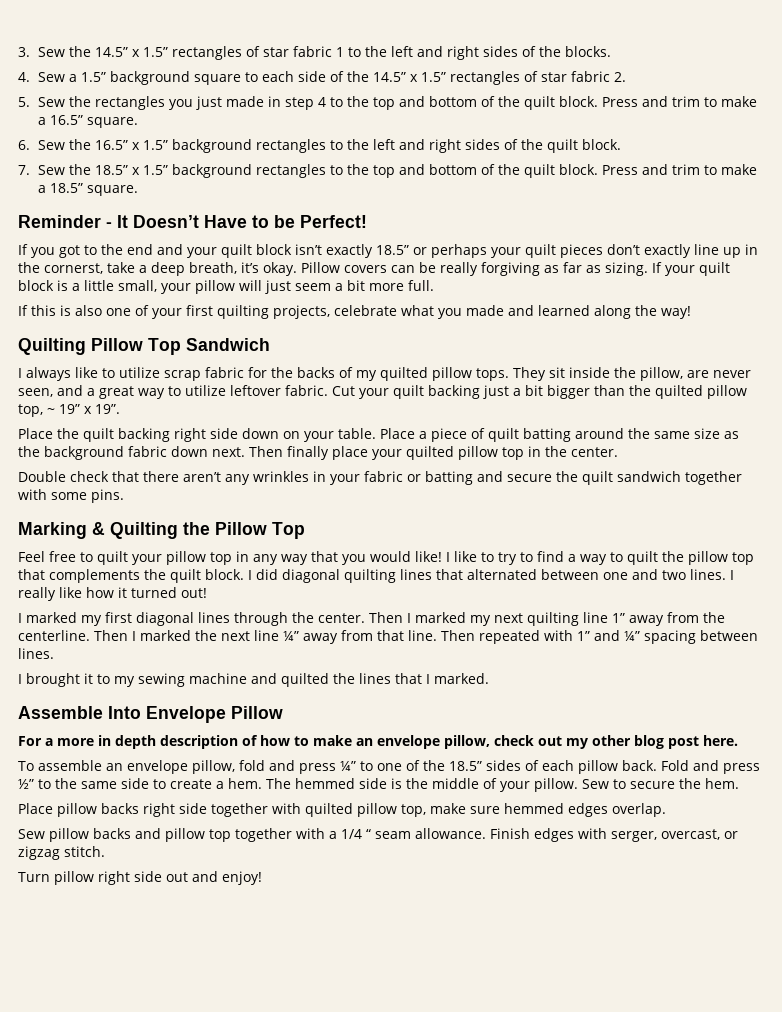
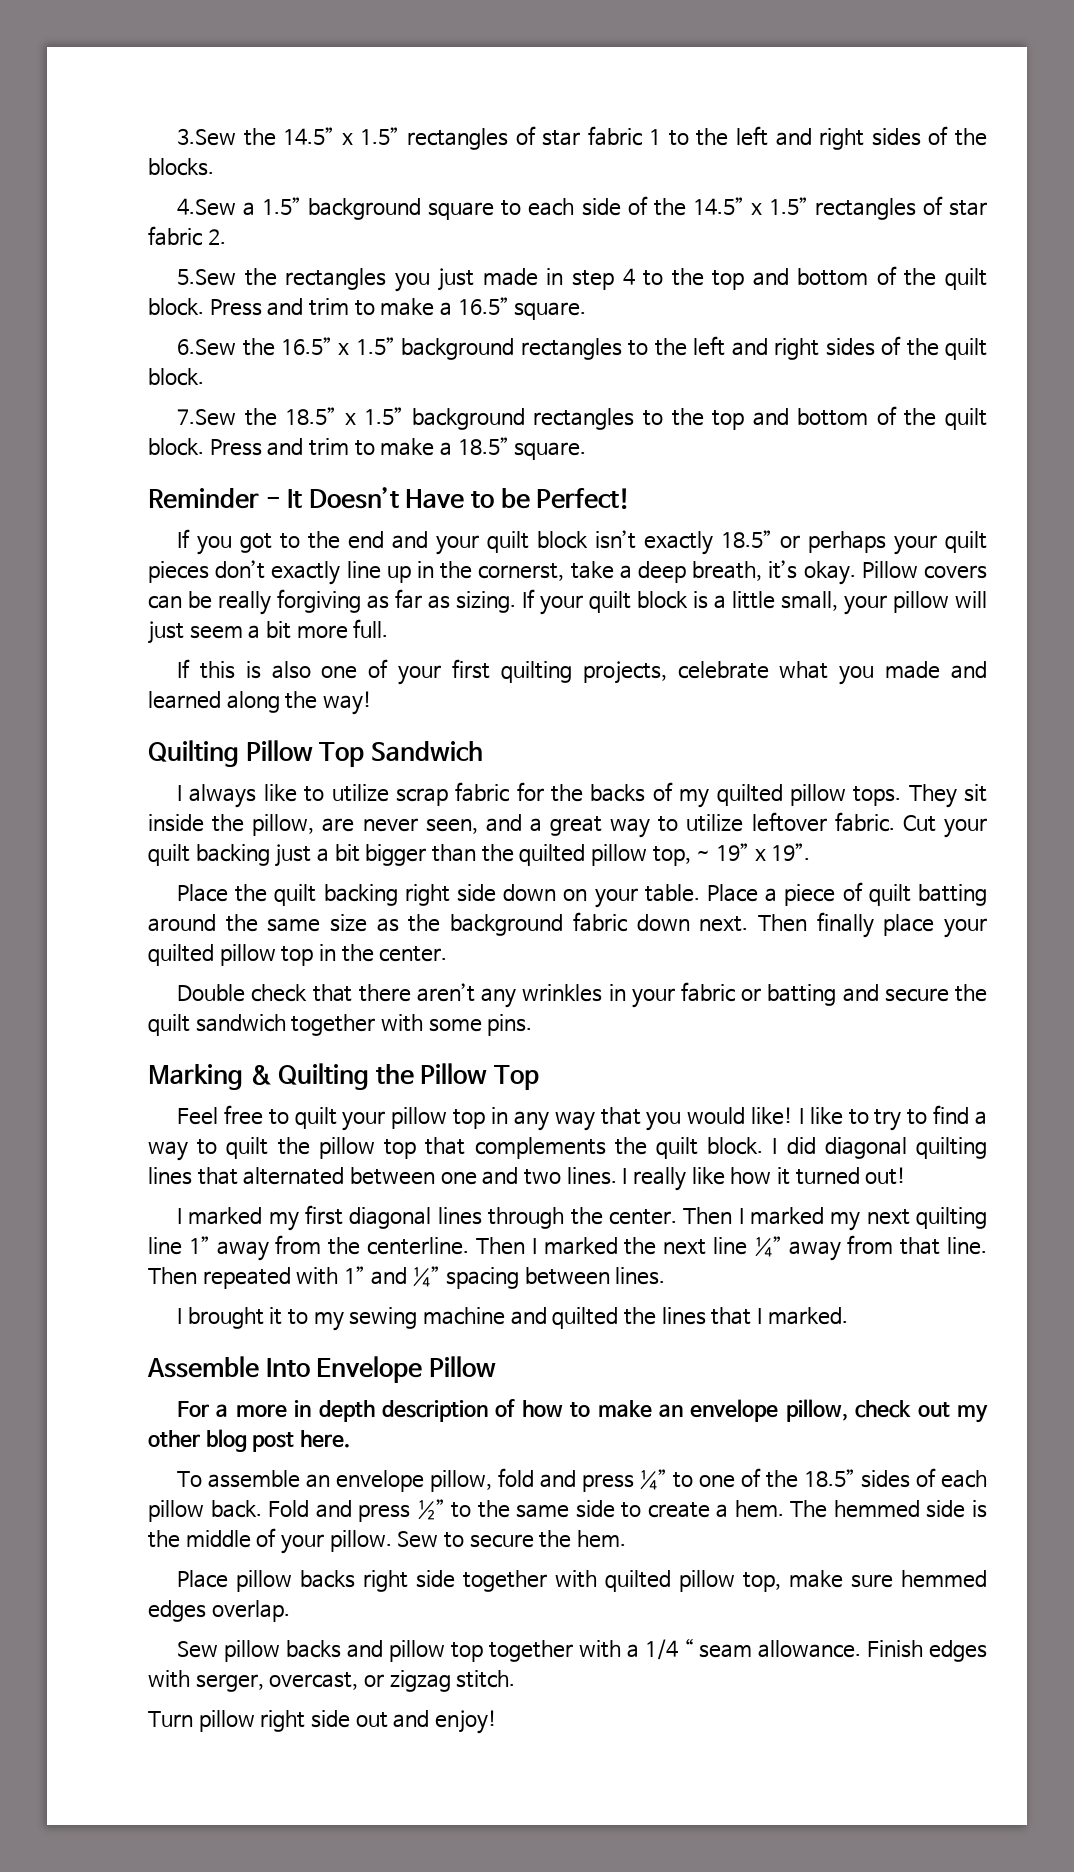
- 3. Sew the 14.5” x 1.5” rectangles of star fabric 1 to the left and right sides of the blocks.
+ 3.Sew the 14.5” x 1.5” rectangles of star fabric 1 to the left and right sides of the blocks.
- 4. Sew a 1.5” background square to each side of the 14.5” x 1.5” rectangles of star fabric 2.
+ 4.Sew a 1.5” background square to each side of the 14.5” x 1.5” rectangles of star fabric 2.
- 5. Sew the rectangles you just made in step 4 to the top and bottom of the quilt block.
+ 5.Sew the rectangles you just made in step 4 to the top and bottom of the quilt block.
- 6. Sew the 16.5” x 1.5” background rectangles to the left and right sides of the quilt block.
+ 6.Sew the 16.5” x 1.5” background rectangles to the left and right sides of the quilt block.
- 7. Sew the 18.5” x 1.5” background rectangles to the top and bottom of the quilt block.
+ 7.Sew the 18.5” x 1.5” background rectangles to the top and bottom of the quilt block.

